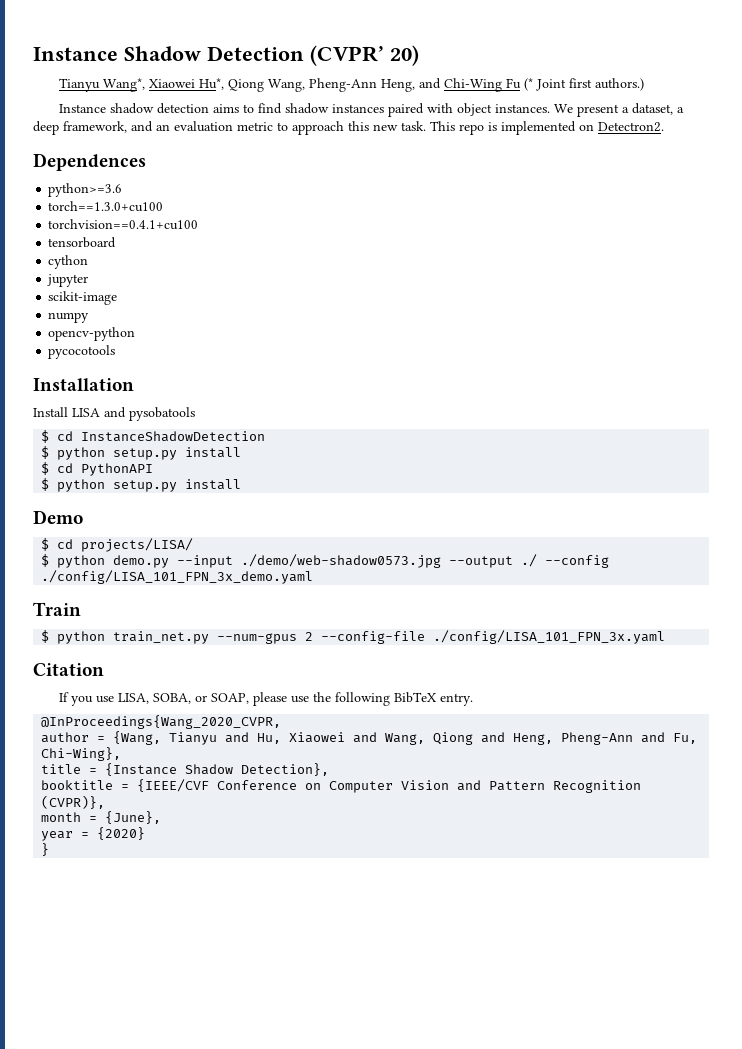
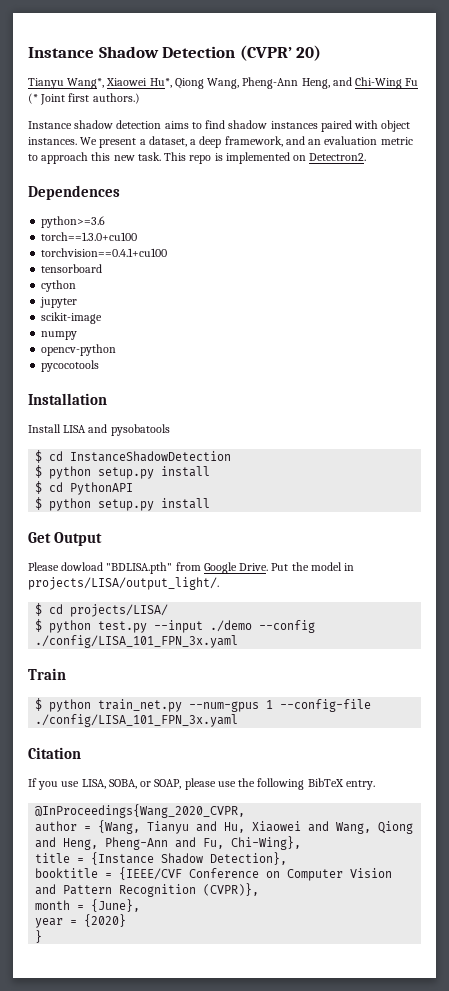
- Demo
+ Get Output
+ Please dowload "BDLISA.pth" from Google Drive. Put the model in projects/LISA/output_light/.
- $ python demo.py --input ./demo/web-shadow0573.jpg --output ./ --config ./config/LISA_101_FPN_3x_demo.yaml
+ $ python test.py --input ./demo --config ./config/LISA_101_FPN_3x.yaml
- $ python train_net.py --num-gpus 2 --config-file ./config/LISA_101_FPN_3x.yaml
+ $ python train_net.py --num-gpus 1 --config-file ./config/LISA_101_FPN_3x.yaml

